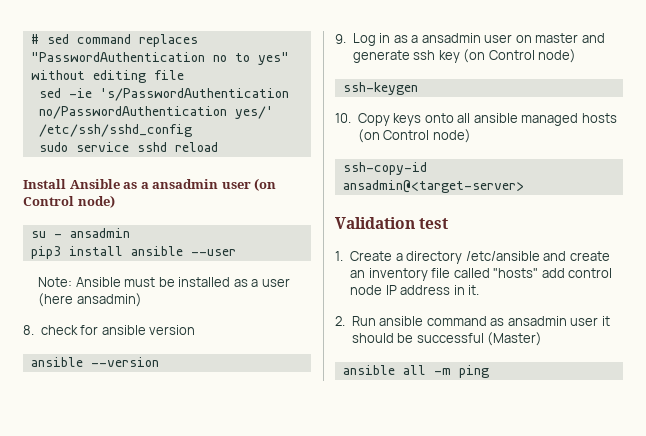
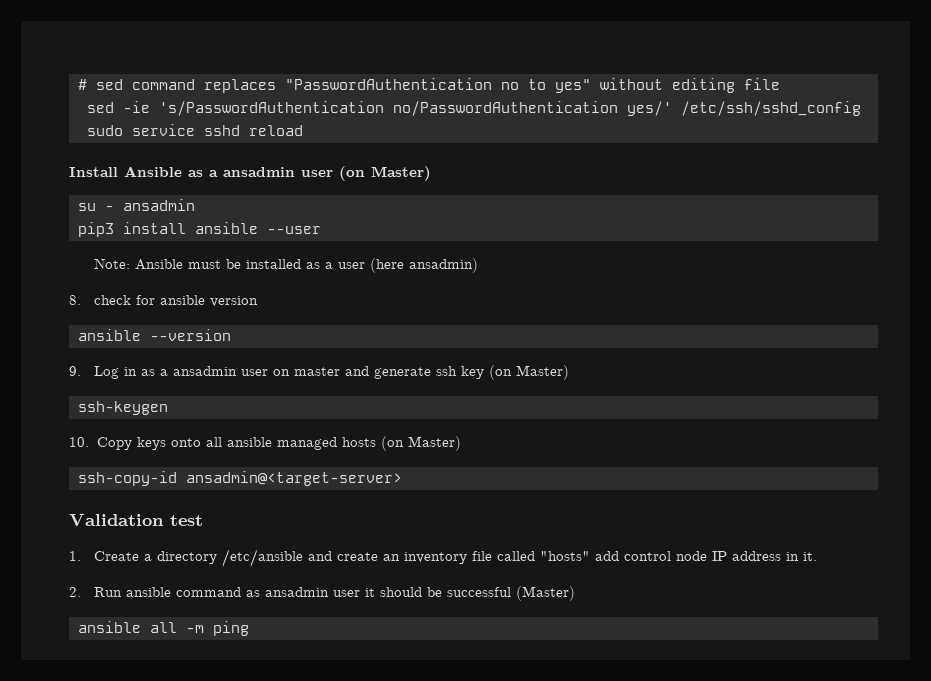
- Install Ansible as a ansadmin user (on Control node)
+ Install Ansible as a ansadmin user (on Master)
- 9. Log in as a ansadmin user on master and generate ssh key (on Control node)
+ 9. Log in as a ansadmin user on master and generate ssh key (on Master)
- 10. Copy keys onto all ansible managed hosts (on Control node)
+ 10. Copy keys onto all ansible managed hosts (on Master)

